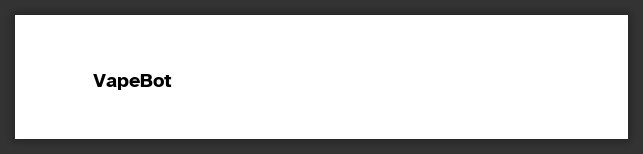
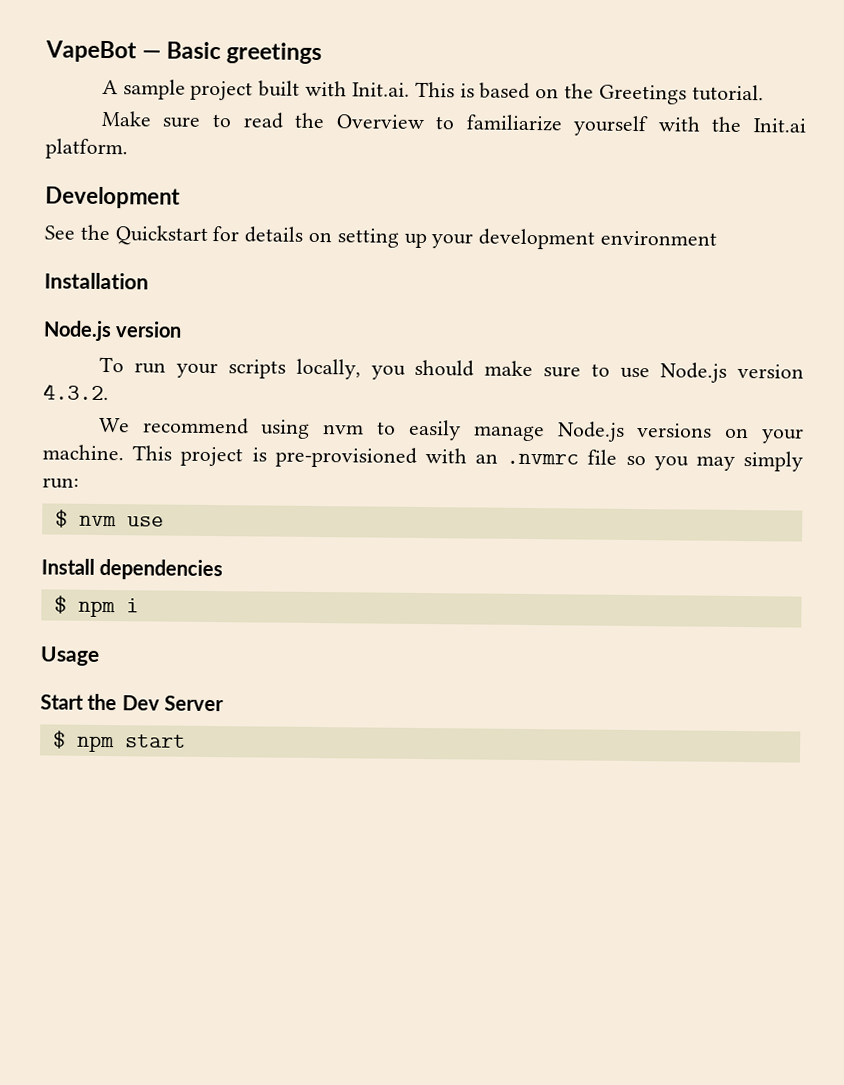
- VapeBot
+ VapeBot — Basic greetings
+ A sample project built with Init.ai. This is based on the Greetings tutorial.
+ Make sure to read the Overview to familiarize yourself with the Init.ai platform.
+ Development
+ See the Quickstart for details on setting up your development environment
+ Installation
+ Node.js version
+ To run your scripts locally, you should make sure to use Node.js version 4.3.2.
+ We recommend using nvm to easily manage Node.js versions on your machine. This project is pre-provisioned with an .nvmrc file so you may simply run:
+ $ nvm use
+ Install dependencies
+ $ npm i
+ Usage
+ Start the Dev Server
+ $ npm start

